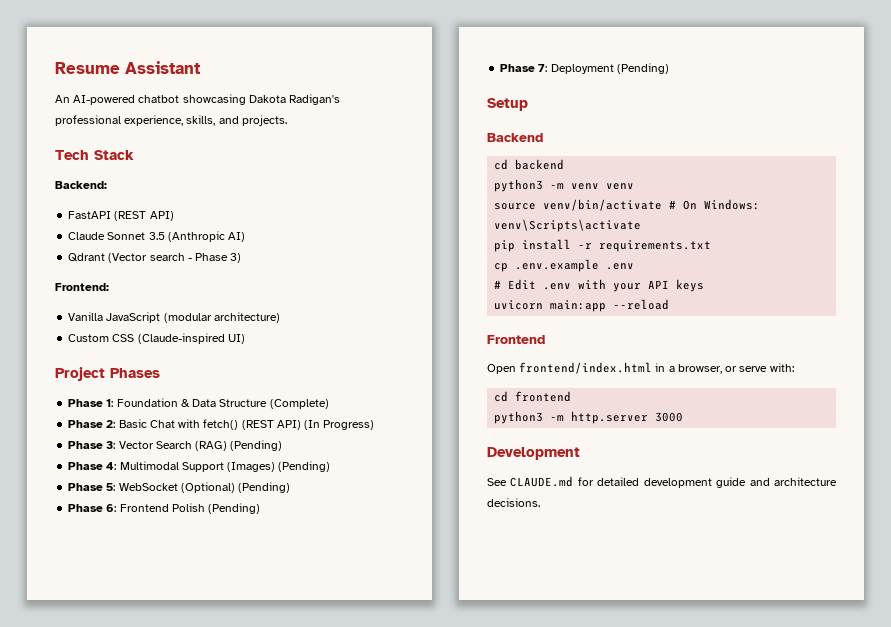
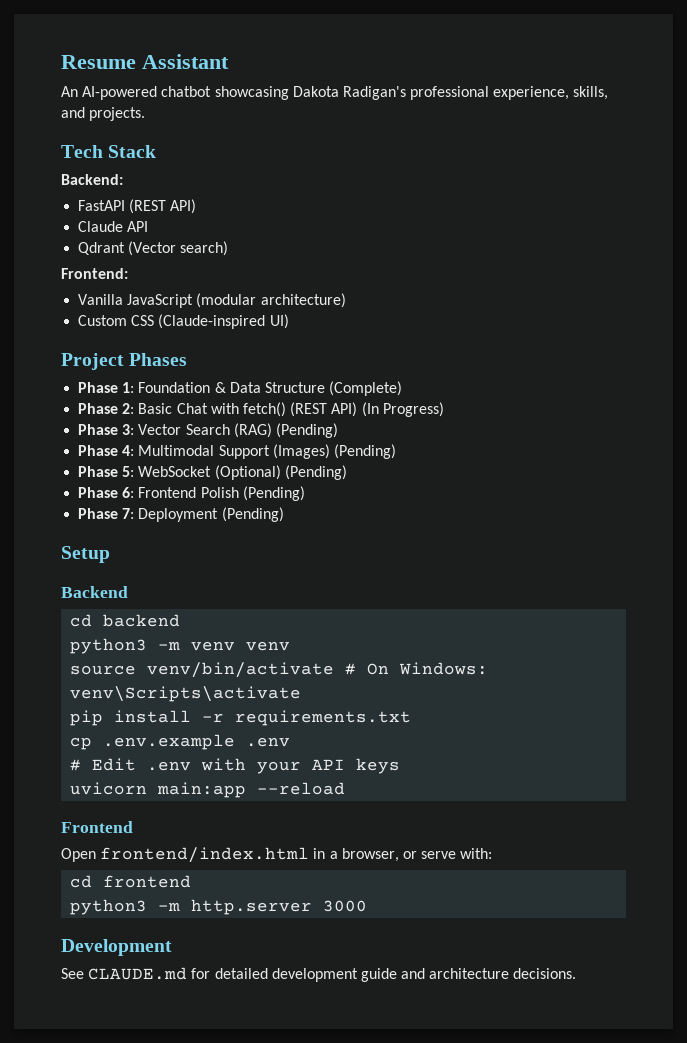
- Claude Sonnet 3.5 (Anthropic AI)
- Qdrant (Vector search - Phase 3)
+ Claude API
+ Qdrant (Vector search)

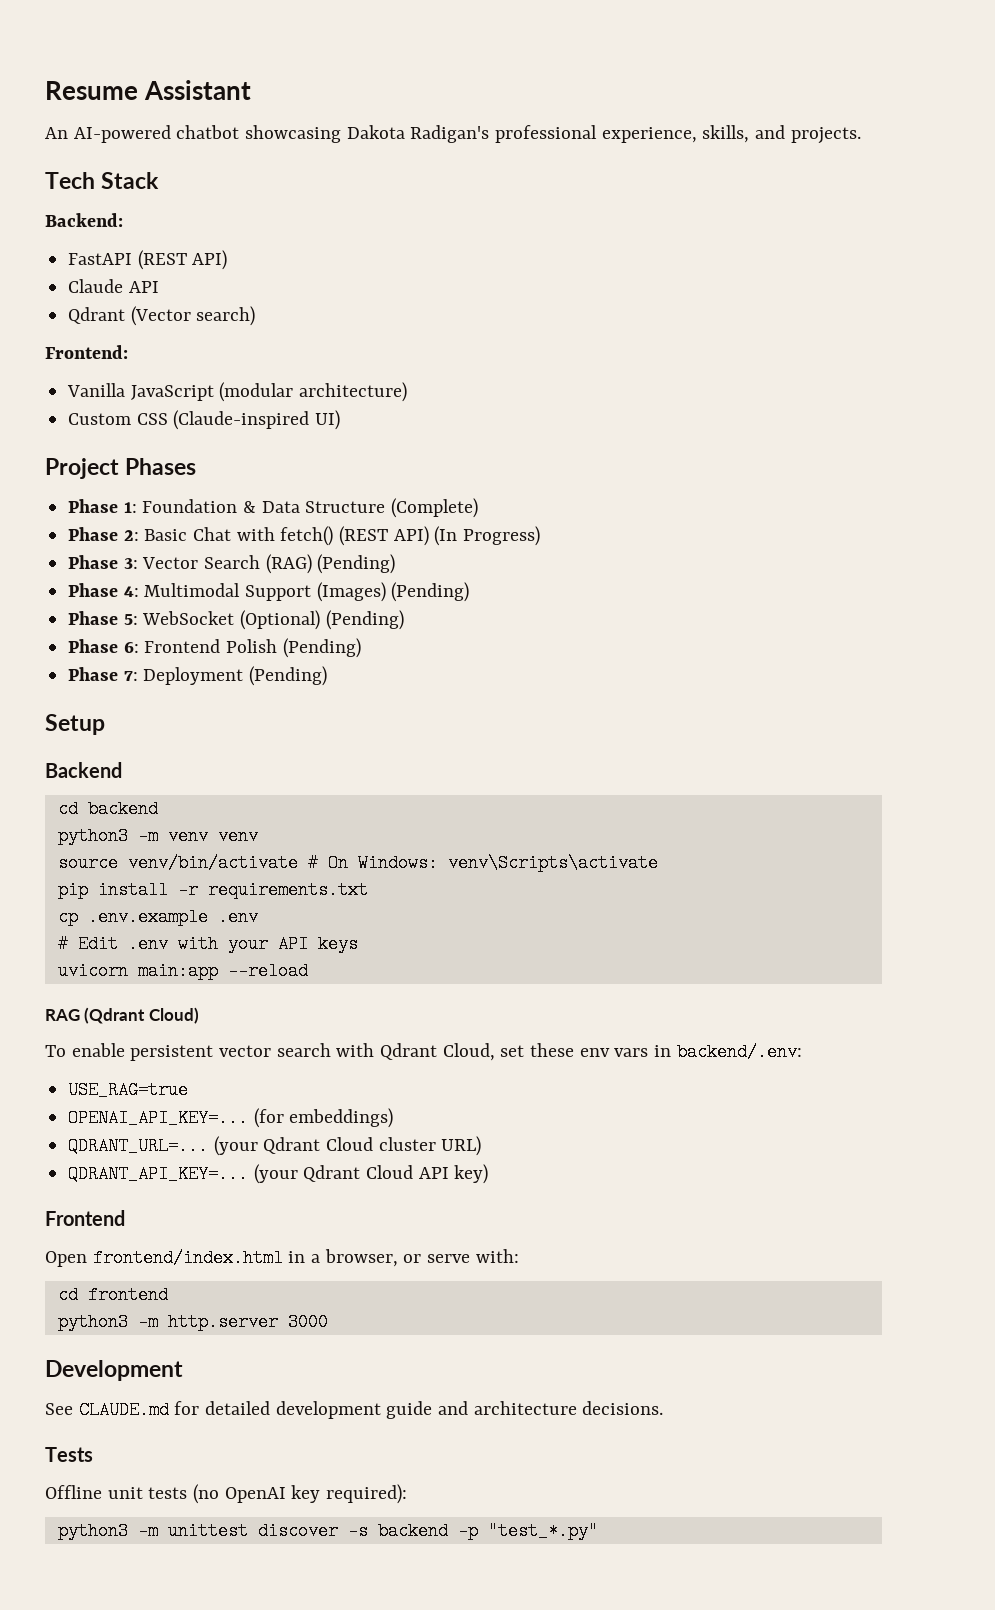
+ RAG (Qdrant Cloud)
+ To enable persistent vector search with Qdrant Cloud, set these env vars in backend/.env:
+ USE_RAG=true
+ OPENAI_API_KEY=... (for embeddings)
+ QDRANT_URL=... (your Qdrant Cloud cluster URL)
+ QDRANT_API_KEY=... (your Qdrant Cloud API key)
+ Tests
+ Offline unit tests (no OpenAI key required):
+ python3 -m unittest discover -s backend -p "test_*.py"

